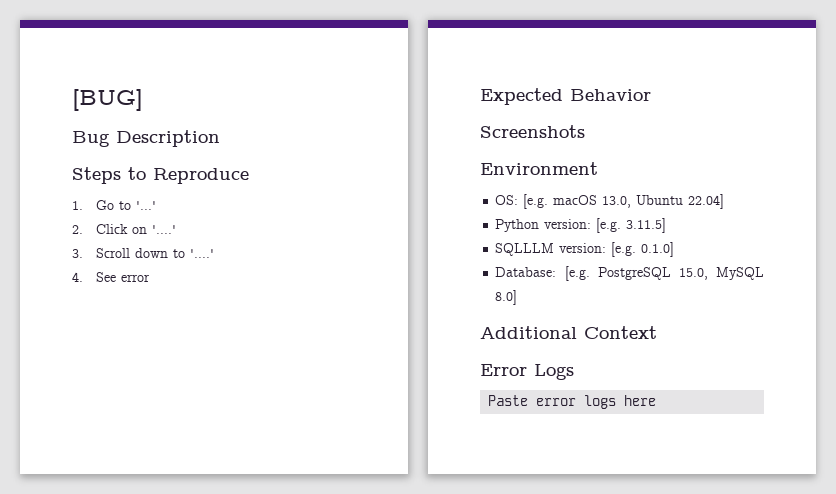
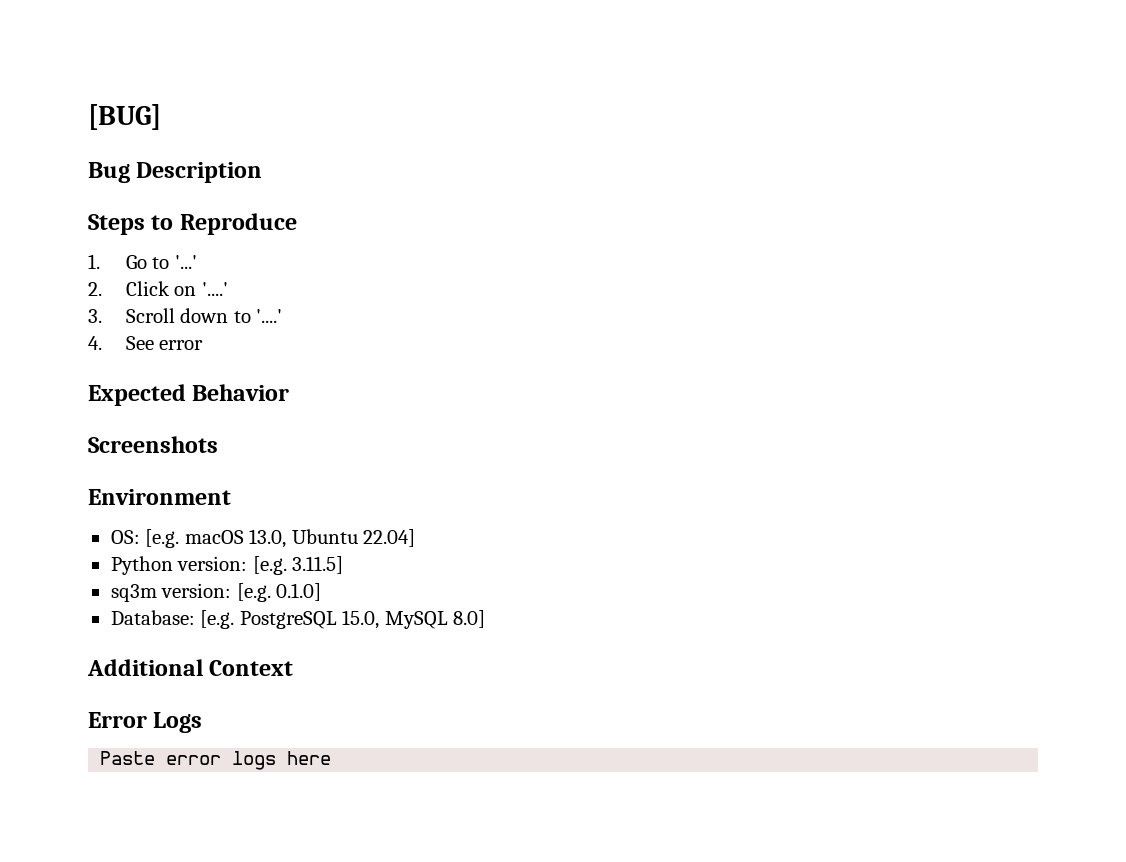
- SQLLLM version: [e.g. 0.1.0]
+ sq3m version: [e.g. 0.1.0]

